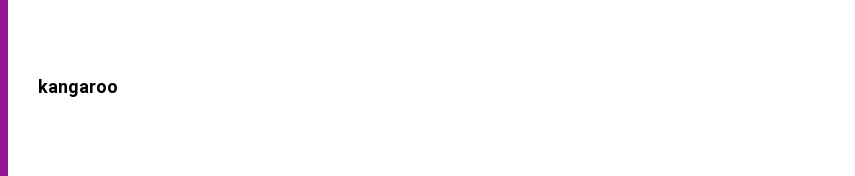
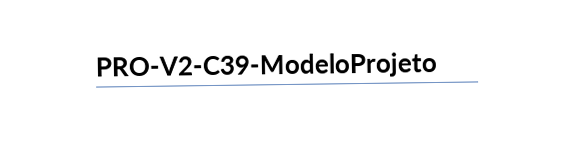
- kangaroo
+ PRO-V2-C39-ModeloProjeto

